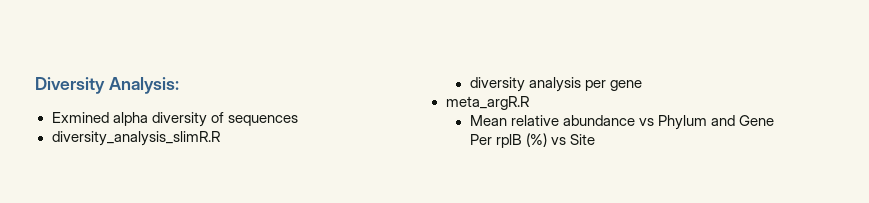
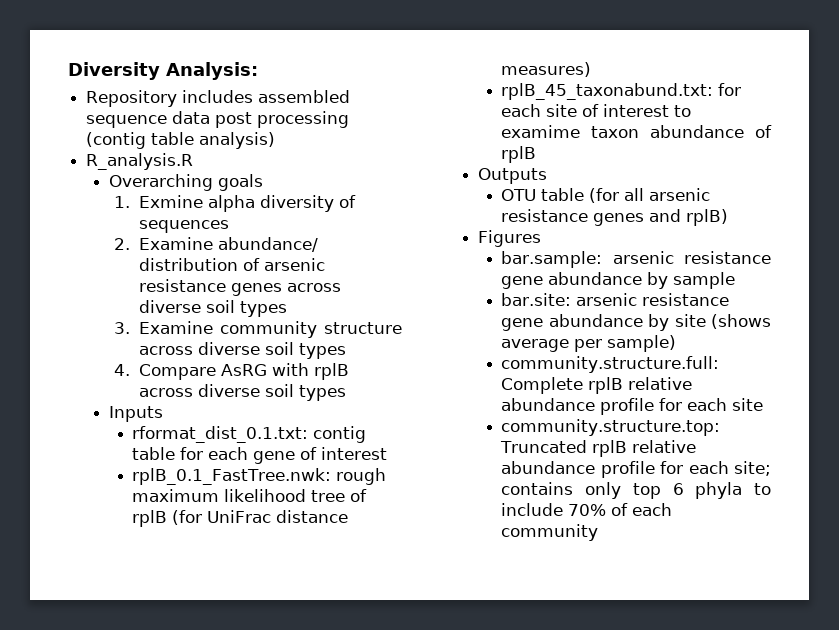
- Exmined alpha diversity of sequences
- diversity_analysis_slimR.R
- diversity analysis per gene
- meta_argR.R
- Mean relative abundance vs Phylum and Gene Per rplB (%) vs Site
+ Repository includes assembled sequence data post processing (contig table analysis)
+ R_analysis.R
+ Overarching goals
+ 1. Exmine alpha diversity of sequences
+ 2. Examine abundance/ distribution of arsenic resistance genes across diverse soil types
+ 3. Examine community structure across diverse soil types
+ 4. Compare AsRG with rplB across diverse soil types
+ Inputs
+ rformat_dist_0.1.txt: contig table for each gene of interest
+ rplB_0.1_FastTree.nwk: rough maximum likelihood tree of rplB (for UniFrac distance measures)
+ rplB_45_taxonabund.txt: for each site of interest to examime taxon abundance of rplB
+ Outputs
+ OTU table (for all arsenic resistance genes and rplB)
+ Figures
+ bar.sample: arsenic resistance gene abundance by sample
+ bar.site: arsenic resistance gene abundance by site (shows average per sample)
+ community.structure.full: Complete rplB relative abundance profile for each site
+ community.structure.top: Truncated rplB relative abundance profile for each site; contains only top 6 phyla to include 70% of each community

